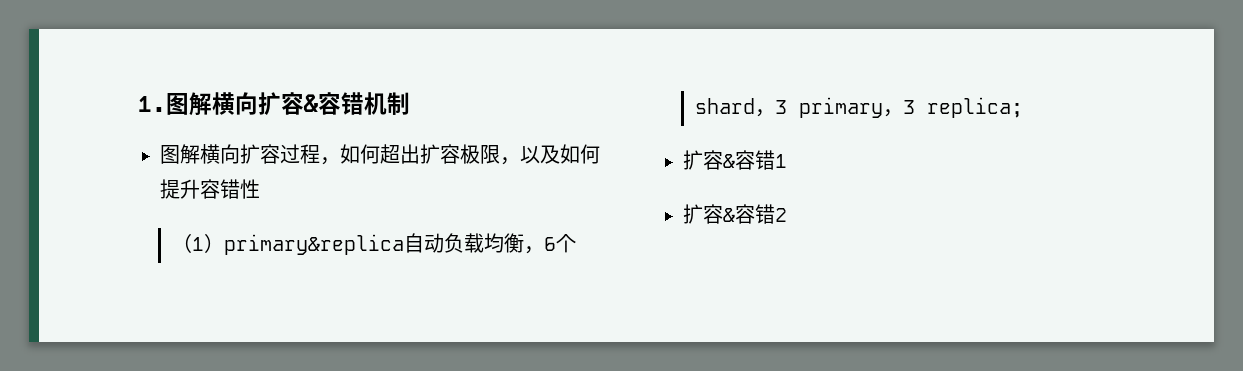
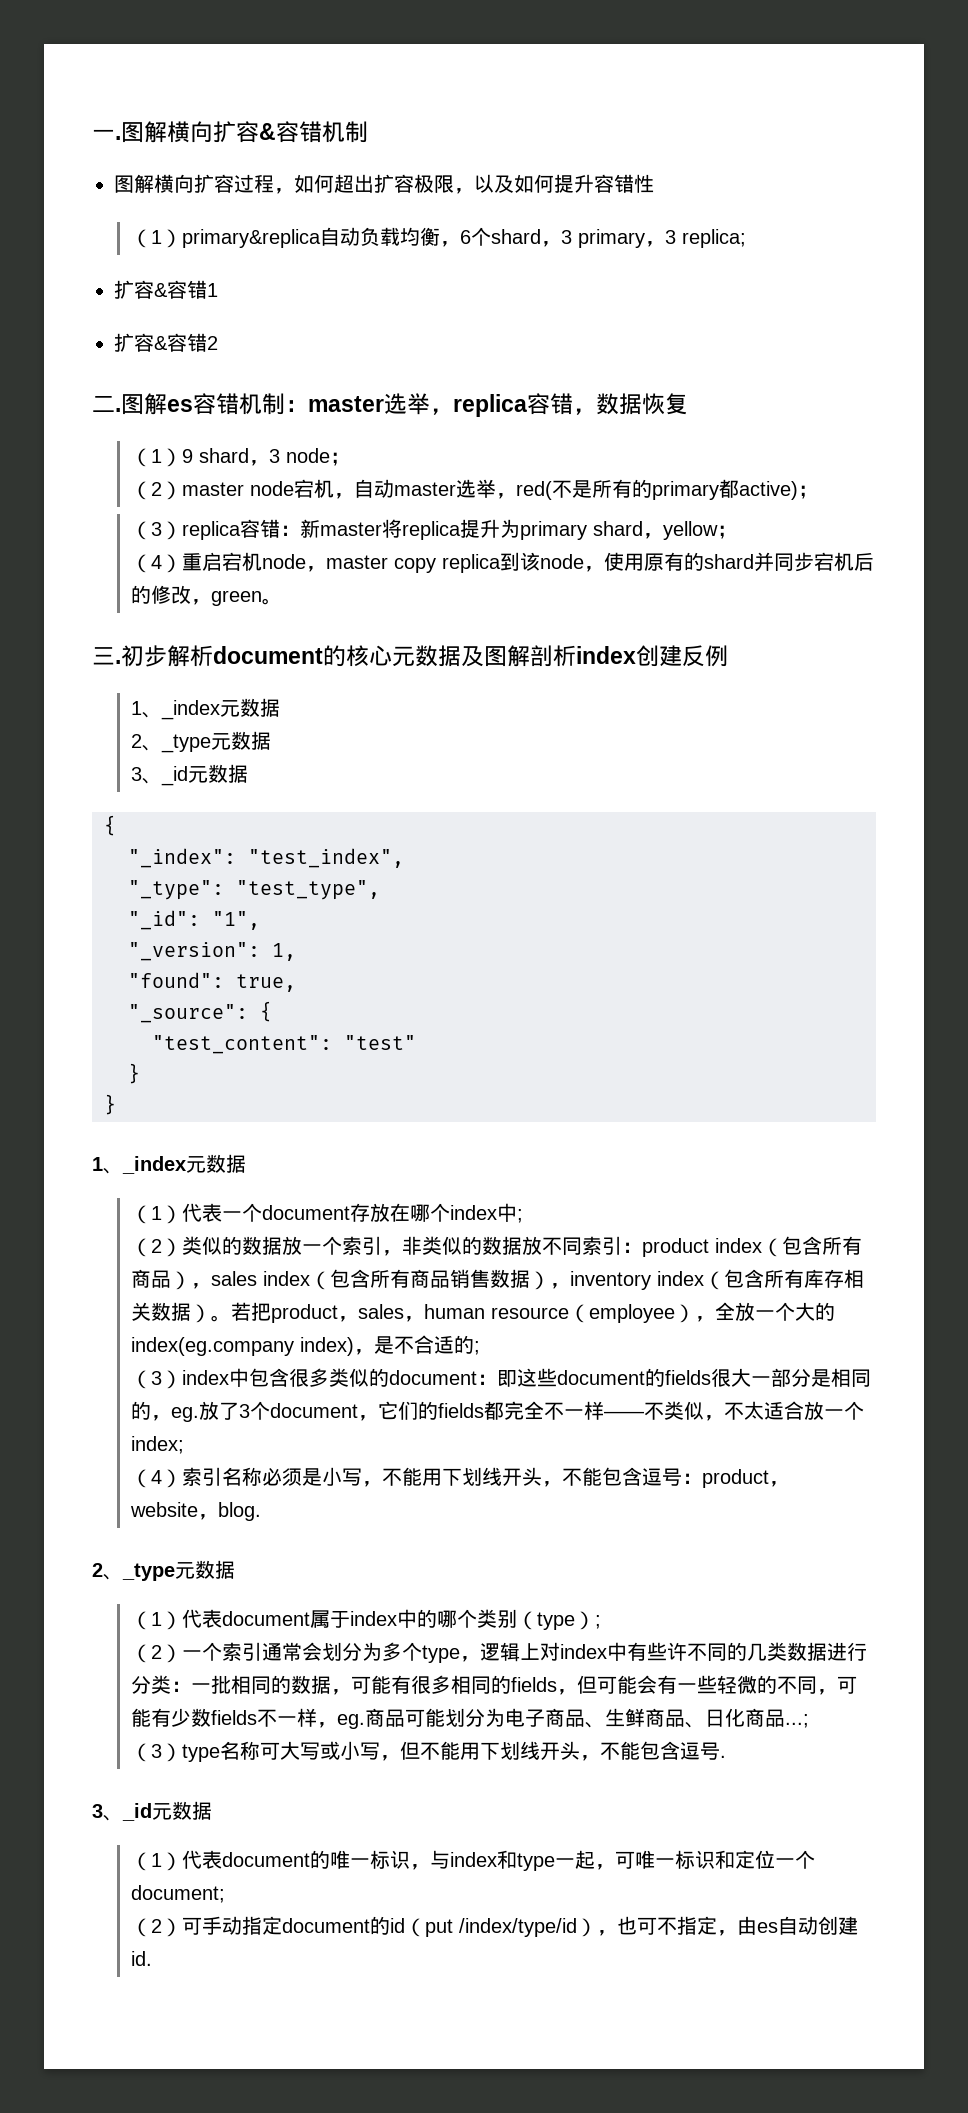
- 1.图解横向扩容&容错机制
+ 一.图解横向扩容&容错机制
+ 二.图解es容错机制：master选举，replica容错，数据恢复
+ （1）9 shard，3 node；
+ （2）master node宕机，自动master选举，red(不是所有的primary都active)；
+ （3）replica容错：新master将replica提升为primary shard，yellow；
+ （4）重启宕机node，master copy replica到该node，使用原有的shard并同步宕机后的修改，green。
+ 三.初步解析document的核心元数据及图解剖析index创建反例
+ 1、_index元数据
+ 2、_type元数据
+ 3、_id元数据
+ {
+ "_index": "test_index",
+ "_type": "test_type",
+ "_id": "1",
+ "_version": 1,
+ "found": true,
+ "_source": {
+ "test_content": "test"
+ }
+ }
+ 1、_index元数据
+ （1）代表一个document存放在哪个index中;
+ （2）类似的数据放一个索引，非类似的数据放不同索引：product index（包含所有商品），sales index（包含所有商品销售数据），inventory index（包含所有库存相关数据）。若把product，sales，human resource（employee），全放一个大的index(eg.company index)，是不合适的;
+ （3）index中包含很多类似的document：即这些document的fields很大一部分是相同的，eg.放了3个document，它们的fields都完全不一样——不类似，不太适合放一个index;
+ （4）索引名称必须是小写，不能用下划线开头，不能包含逗号：product，website，blog.
+ 2、_type元数据
+ （1）代表document属于index中的哪个类别（type）;
+ （2）一个索引通常会划分为多个type，逻辑上对index中有些许不同的几类数据进行分类：一批相同的数据，可能有很多相同的fields，但可能会有一些轻微的不同，可能有少数fields不一样，eg.商品可能划分为电子商品、生鲜商品、日化商品...;
+ （3）type名称可大写或小写，但不能用下划线开头，不能包含逗号.
+ 3、_id元数据
+ （1）代表document的唯一标识，与index和type一起，可唯一标识和定位一个document;
+ （2）可手动指定document的id（put /index/type/id），也可不指定，由es自动创建id.

